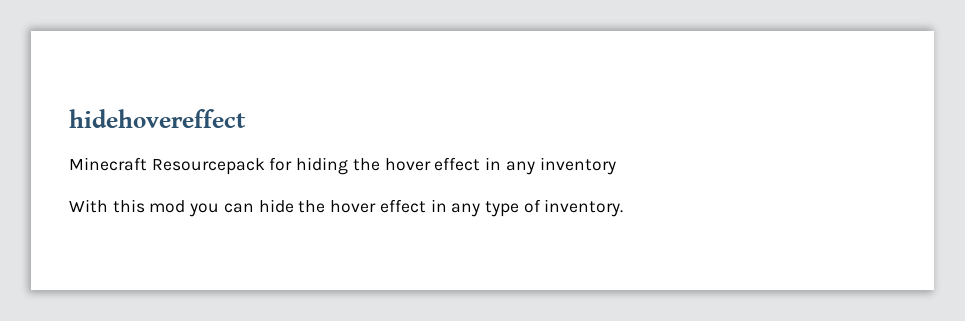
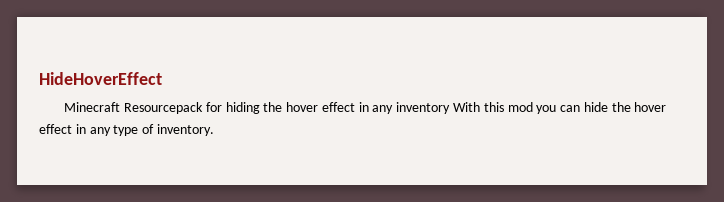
- hidehovereffect
+ HideHoverEffect
- Minecraft Resourcepack for hiding the hover effect in any inventory
- With this mod you can hide the hover effect in any type of inventory.
+ Minecraft Resourcepack for hiding the hover effect in any inventory With this mod you can hide the hover effect in any type of inventory.

